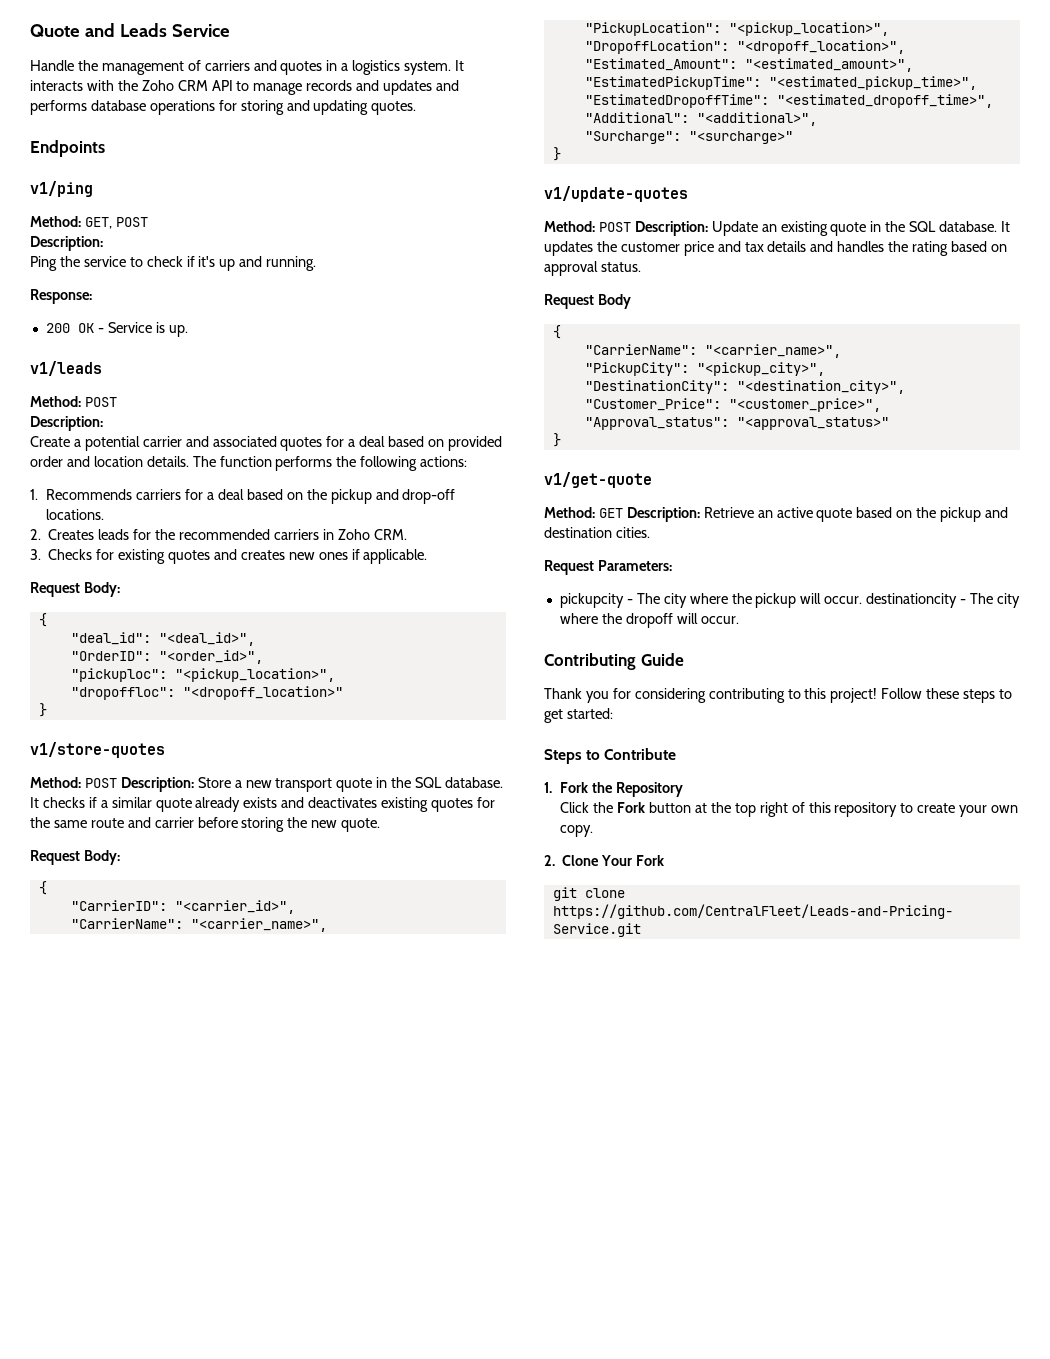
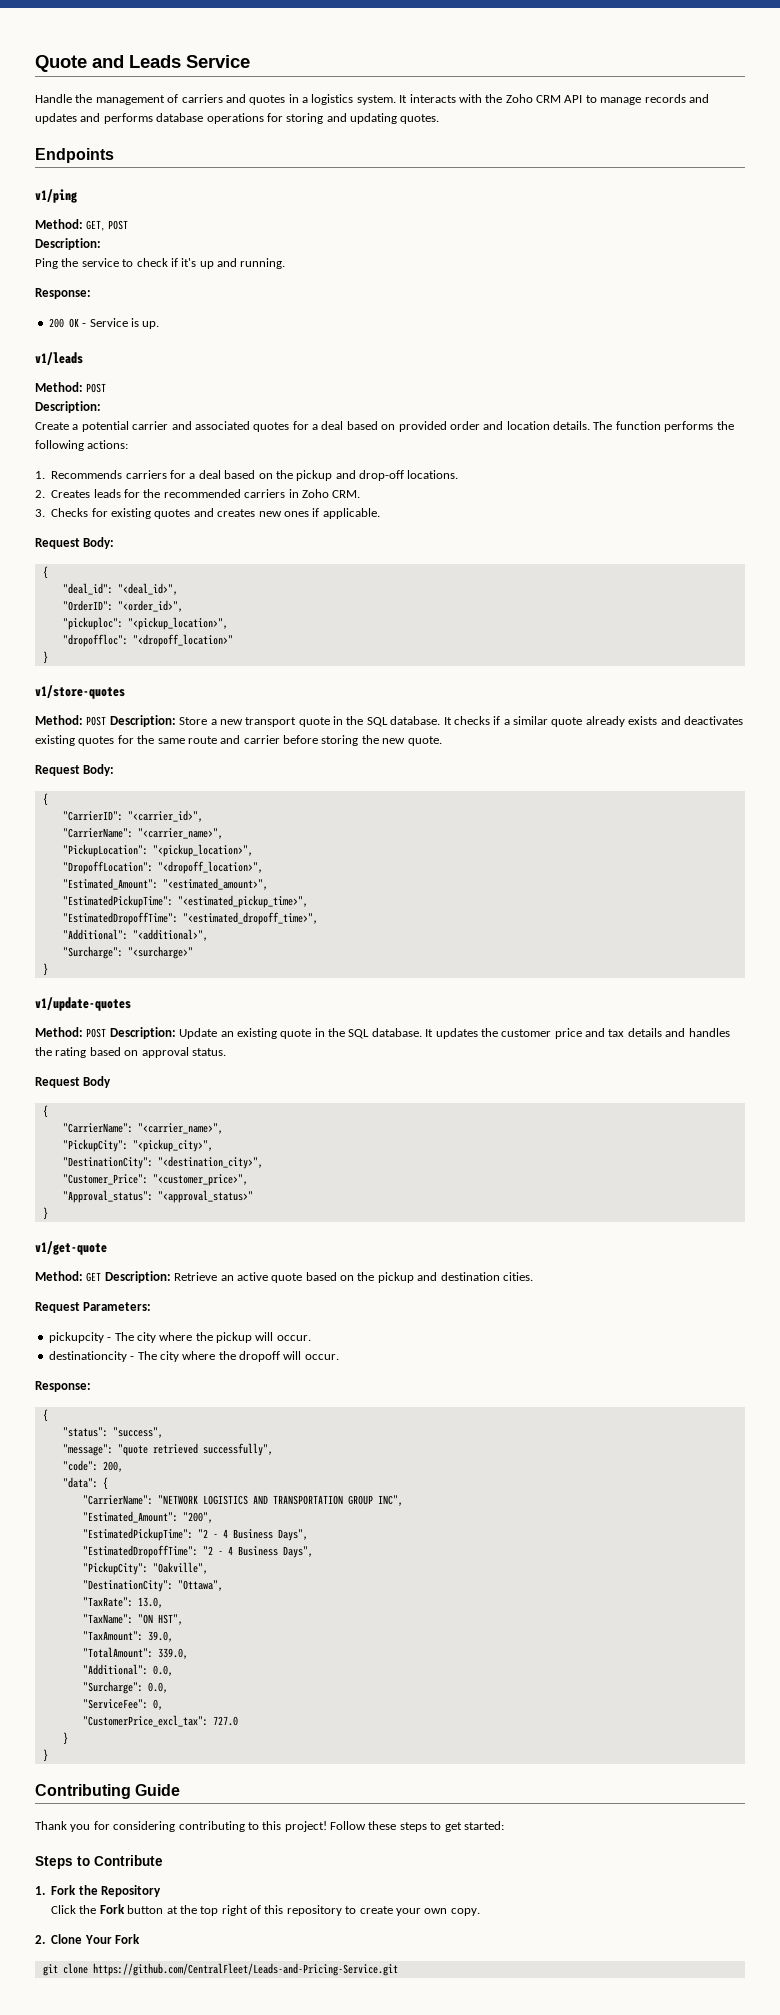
- pickupcity - The city where the pickup will occur. destinationcity - The city where the dropoff will occur.
+ pickupcity - The city where the pickup will occur.
+ destinationcity - The city where the dropoff will occur.
+ Response:
+ {
+ "status": "success",
+ "message": "quote retrieved successfully",
+ "code": 200,
+ "data": {
+ "CarrierName": "NETWORK LOGISTICS AND TRANSPORTATION GROUP INC",
+ "Estimated_Amount": "200",
+ "EstimatedPickupTime": "2 - 4 Business Days",
+ "EstimatedDropoffTime": "2 - 4 Business Days",
+ "PickupCity": "Oakville",
+ "DestinationCity": "Ottawa",
+ "TaxRate": 13.0,
+ "TaxName": "ON HST",
+ "TaxAmount": 39.0,
+ "TotalAmount": 339.0,
+ "Additional": 0.0,
+ "Surcharge": 0.0,
+ "ServiceFee": 0,
+ "CustomerPrice_excl_tax": 727.0
+ }
+ }

